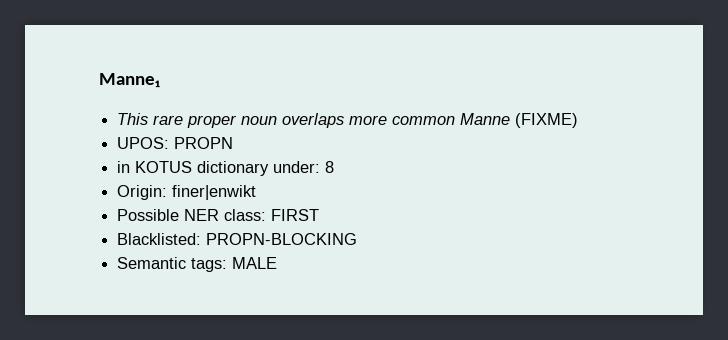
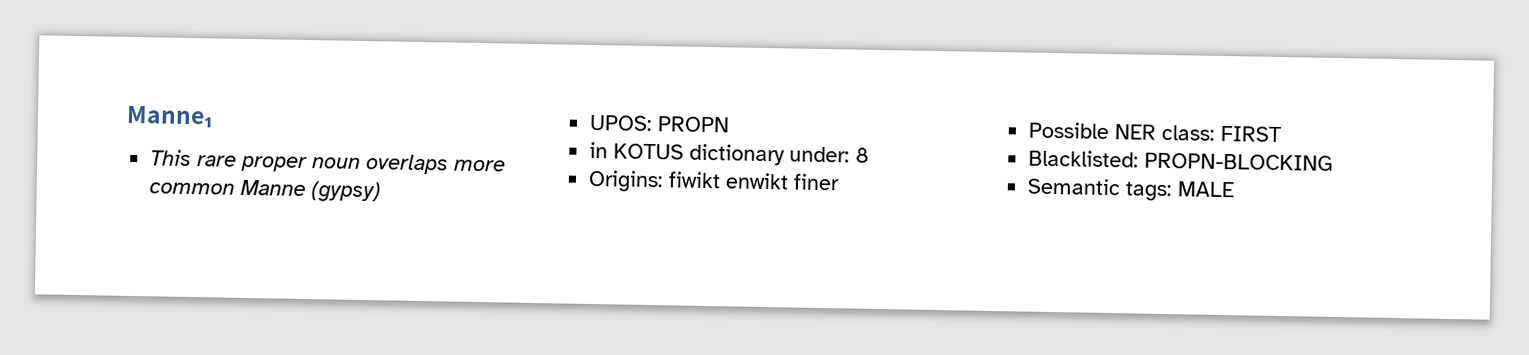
- This rare proper noun overlaps more common Manne (FIXME)
+ This rare proper noun overlaps more common Manne (gypsy)
- Origin: finer|enwikt
+ Origins: fiwikt enwikt finer

